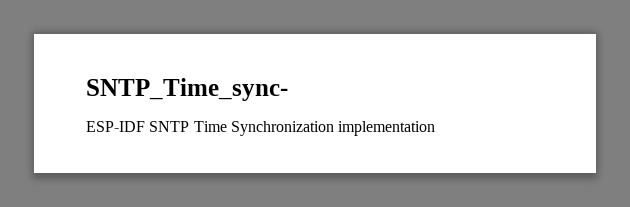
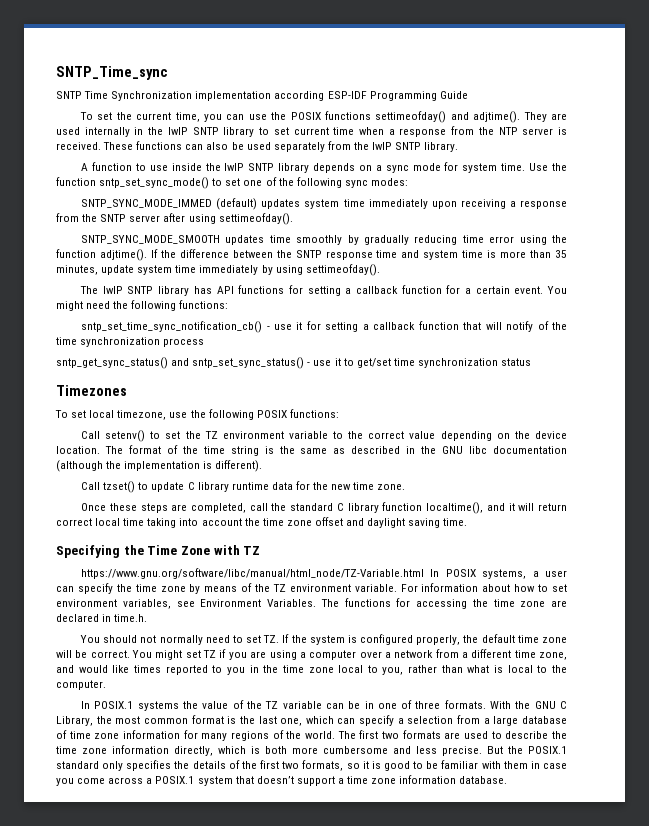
- SNTP_Time_sync-
- ESP-IDF SNTP Time Synchronization implementation
+ SNTP_Time_sync
+ SNTP Time Synchronization implementation according ESP-IDF Programming Guide
+ To set the current time, you can use the POSIX functions settimeofday() and adjtime(). They are used internally in the lwIP SNTP library to set current time when a response from the NTP server is received. These functions can also be used separately from the lwIP SNTP library.
+ A function to use inside the lwIP SNTP library depends on a sync mode for system time. Use the function sntp_set_sync_mode() to set one of the following sync modes:
+ SNTP_SYNC_MODE_IMMED (default) updates system time immediately upon receiving a response from the SNTP server after using settimeofday().
+ SNTP_SYNC_MODE_SMOOTH updates time smoothly by gradually reducing time error using the function adjtime(). If the difference between the SNTP response time and system time is more than 35 minutes, update system time immediately by using settimeofday().
+ The lwIP SNTP library has API functions for setting a callback function for a certain event. You might need the following functions:
+ sntp_set_time_sync_notification_cb() - use it for setting a callback function that will notify of the time synchronization process
+ sntp_get_sync_status() and sntp_set_sync_status() - use it to get/set time synchronization status
+ Timezones
+ To set local timezone, use the following POSIX functions:
+ Call setenv() to set the TZ environment variable to the correct value depending on the device location. The format of the time string is the same as described in the GNU libc documentation (although the implementation is different).
+ Call tzset() to update C library runtime data for the new time zone.
+ Once these steps are completed, call the standard C library function localtime(), and it will return correct local time taking into account the time zone offset and daylight saving time.
+ Specifying the Time Zone with TZ
+ https://www.gnu.org/software/libc/manual/html_node/TZ-Variable.html In POSIX systems, a user can specify the time zone by means of the TZ environment variable. For information about how to set environment variables, see Environment Variables. The functions for accessing the time zone are declared in time.h.
+ You should not normally need to set TZ. If the system is configured properly, the default time zone will be correct. You might set TZ if you are using a computer over a network from a different time zone, and would like times reported to you in the time zone local to you, rather than what is local to the computer.
+ In POSIX.1 systems the value of the TZ variable can be in one of three formats. With the GNU C Library, the most common format is the last one, which can specify a selection from a large database of time zone information for many regions of the world. The first two formats are used to describe the time zone information directly, which is both more cumbersome and less precise. But the POSIX.1 standard only specifies the details of the first two formats, so it is good to be familiar with them in case you come across a POSIX.1 system that doesn’t support a time zone information database.

